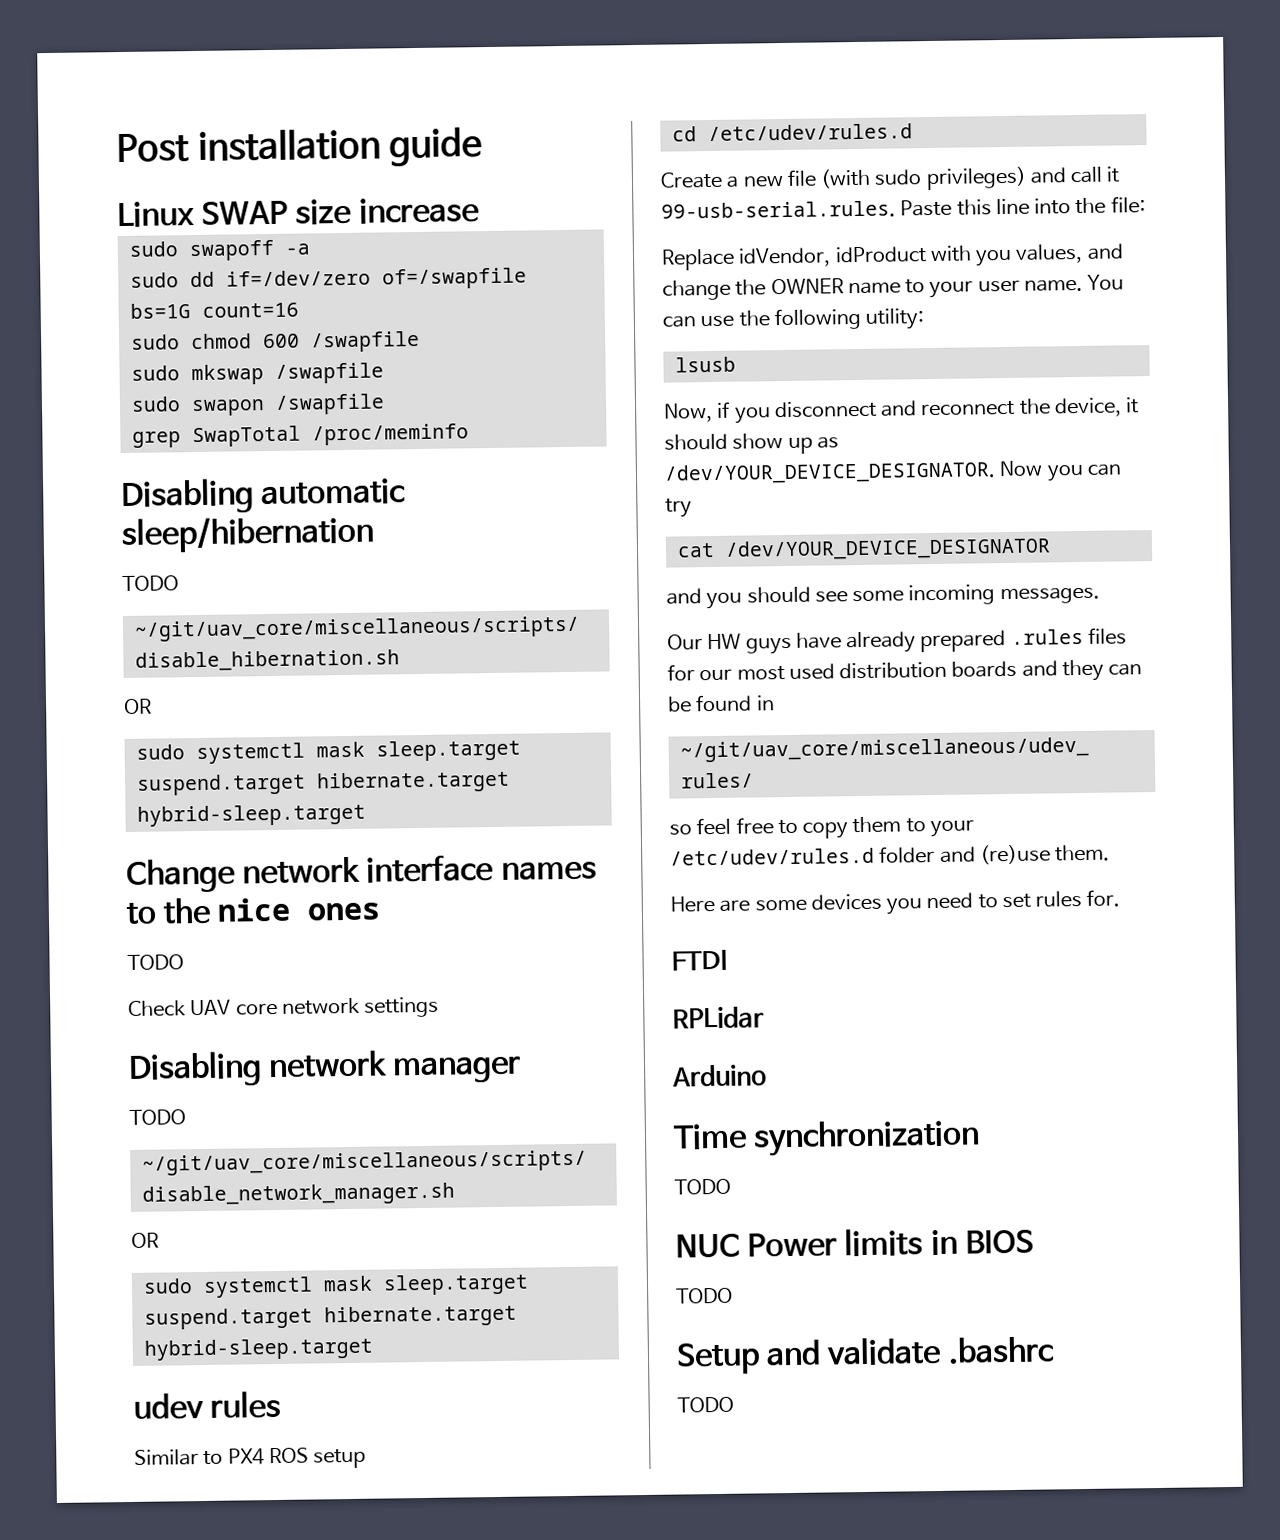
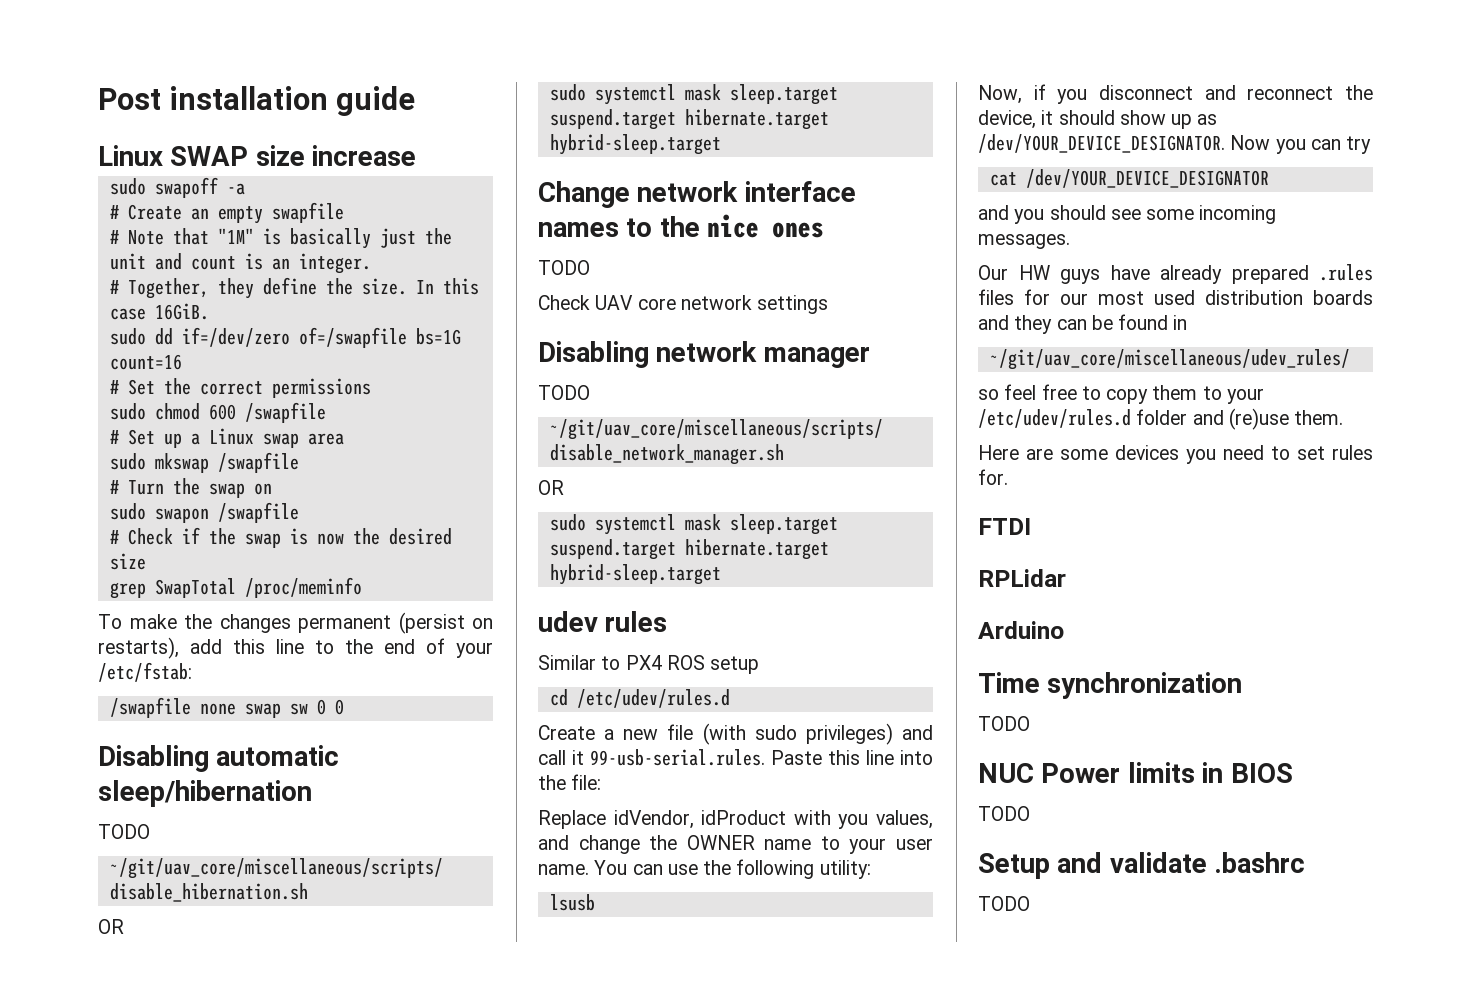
+ # Create an empty swapfile
+ # Note that "1M" is basically just the unit and count is an integer.
+ # Together, they define the size. In this case 16GiB.
+ # Set the correct permissions
+ # Set up a Linux swap area
  sudo mkswap /swapfile
+ # Turn the swap on
  sudo swapon /swapfile
+ # Check if the swap is now the desired size
  grep SwapTotal /proc/meminfo
+ To make the changes permanent (persist on restarts), add this line to the end of your /etc/fstab:
+ /swapfile none swap sw 0 0

